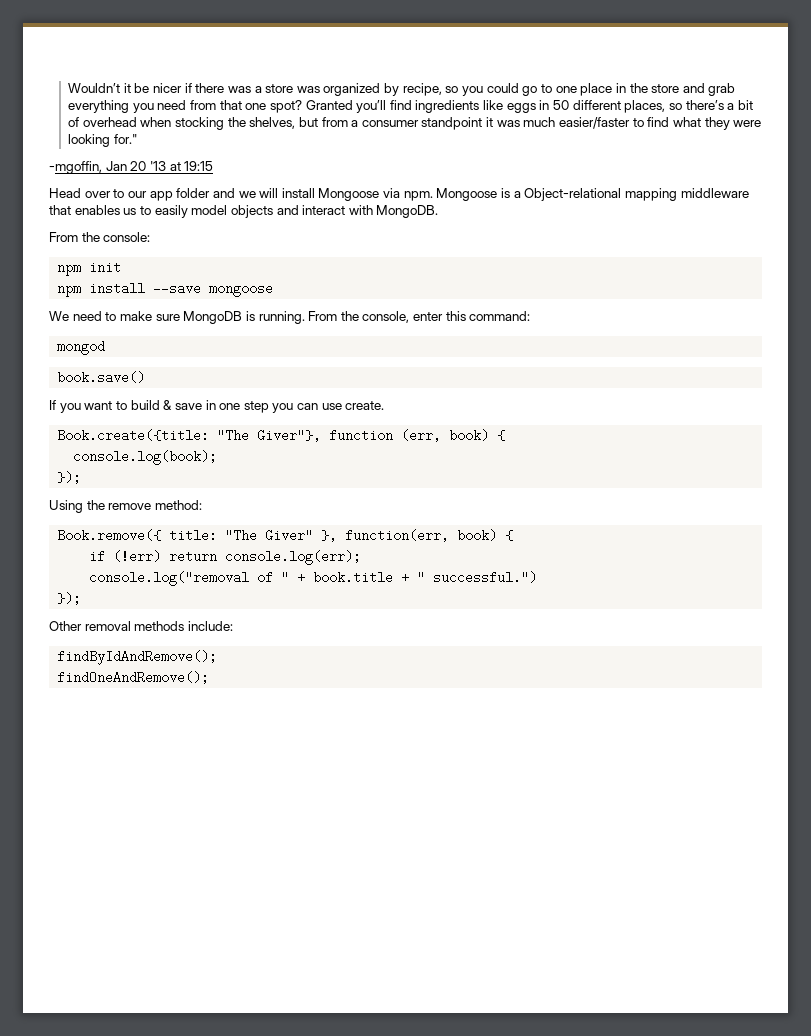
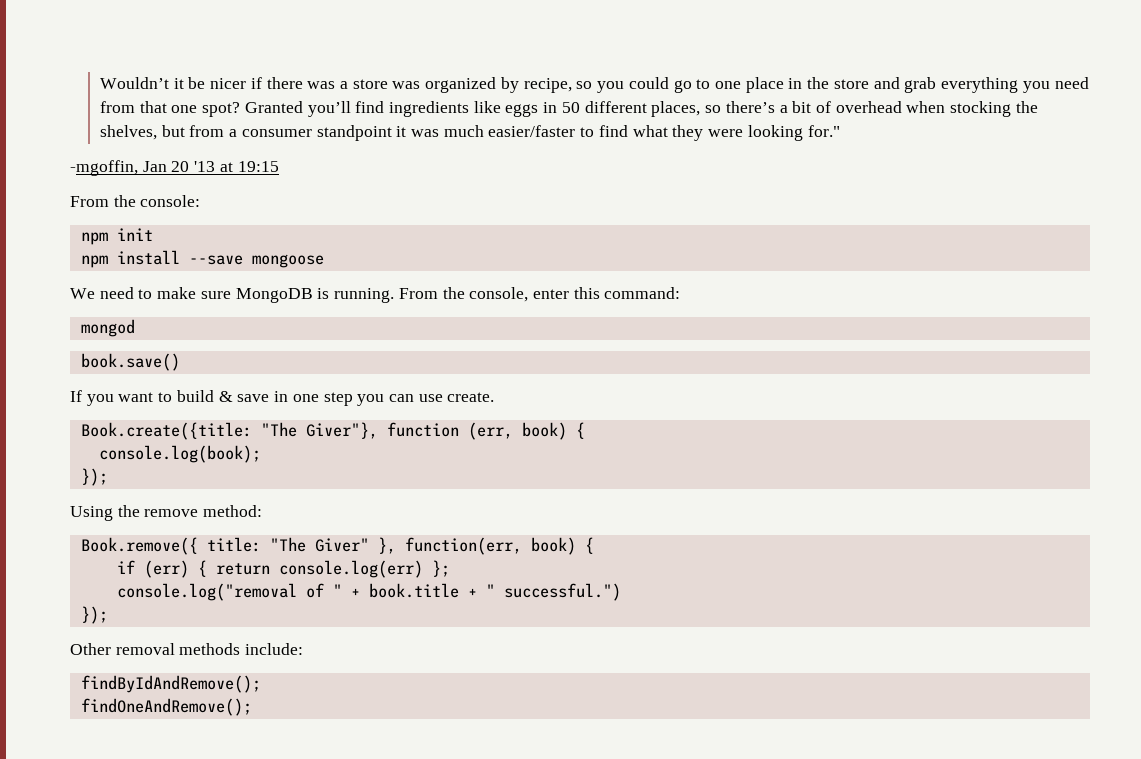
- Head over to our app folder and we will install Mongoose via npm. Mongoose is a Object-relational mapping middleware that enables us to easily model objects and interact with MongoDB.
- if (!err) return console.log(err);
+ if (err) { return console.log(err) };

